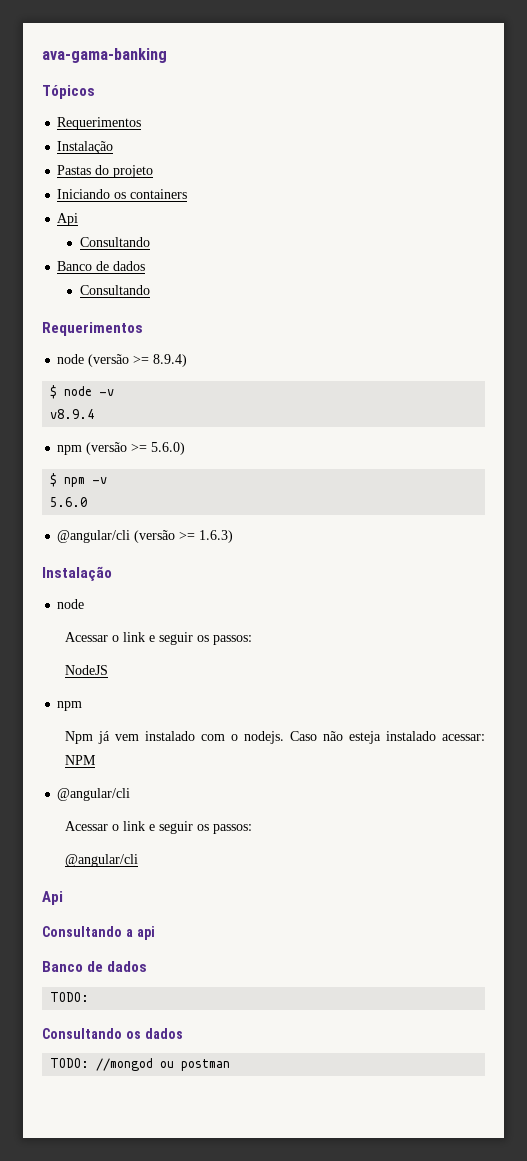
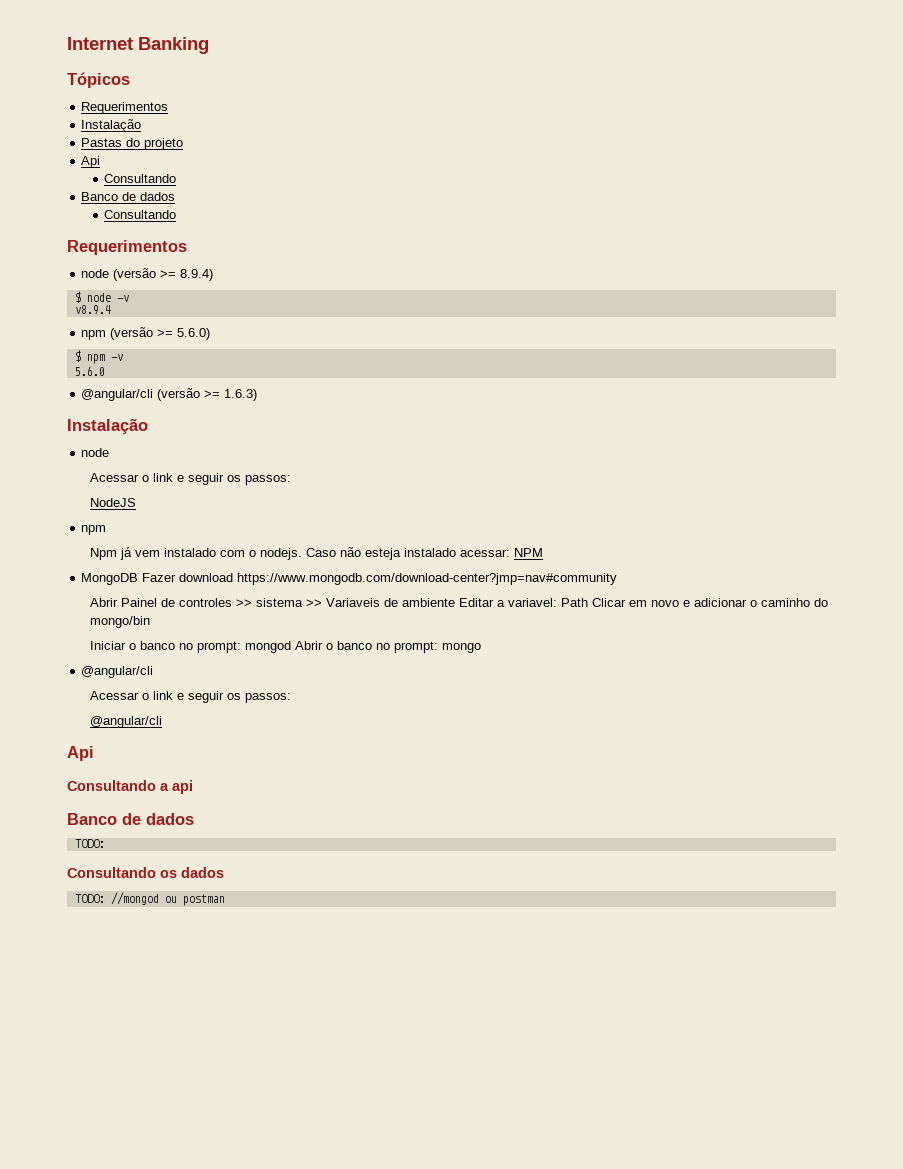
- ava-gama-banking
+ Internet Banking
- Iniciando os containers
+ MongoDB Fazer download https://www.mongodb.com/download-center?jmp=nav#community
+ Abrir Painel de controles >> sistema >> Variaveis de ambiente Editar a variavel: Path Clicar em novo e adicionar o caminho do mongo/bin
+ Iniciar o banco no prompt: mongod Abrir o banco no prompt: mongo

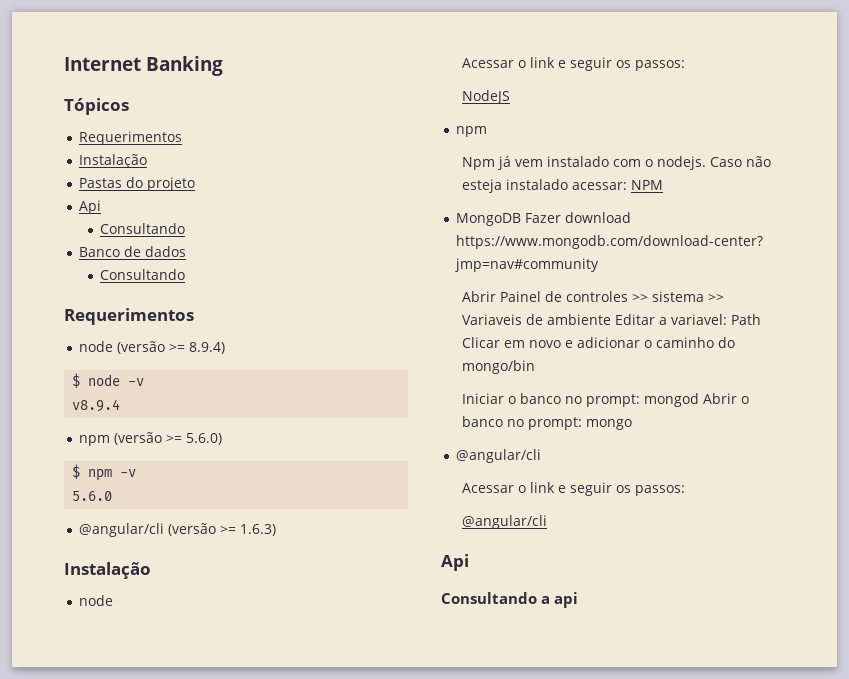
  Consultando a api
- Banco de dados
- TODO:
- Consultando os dados
- TODO: //mongod ou postman

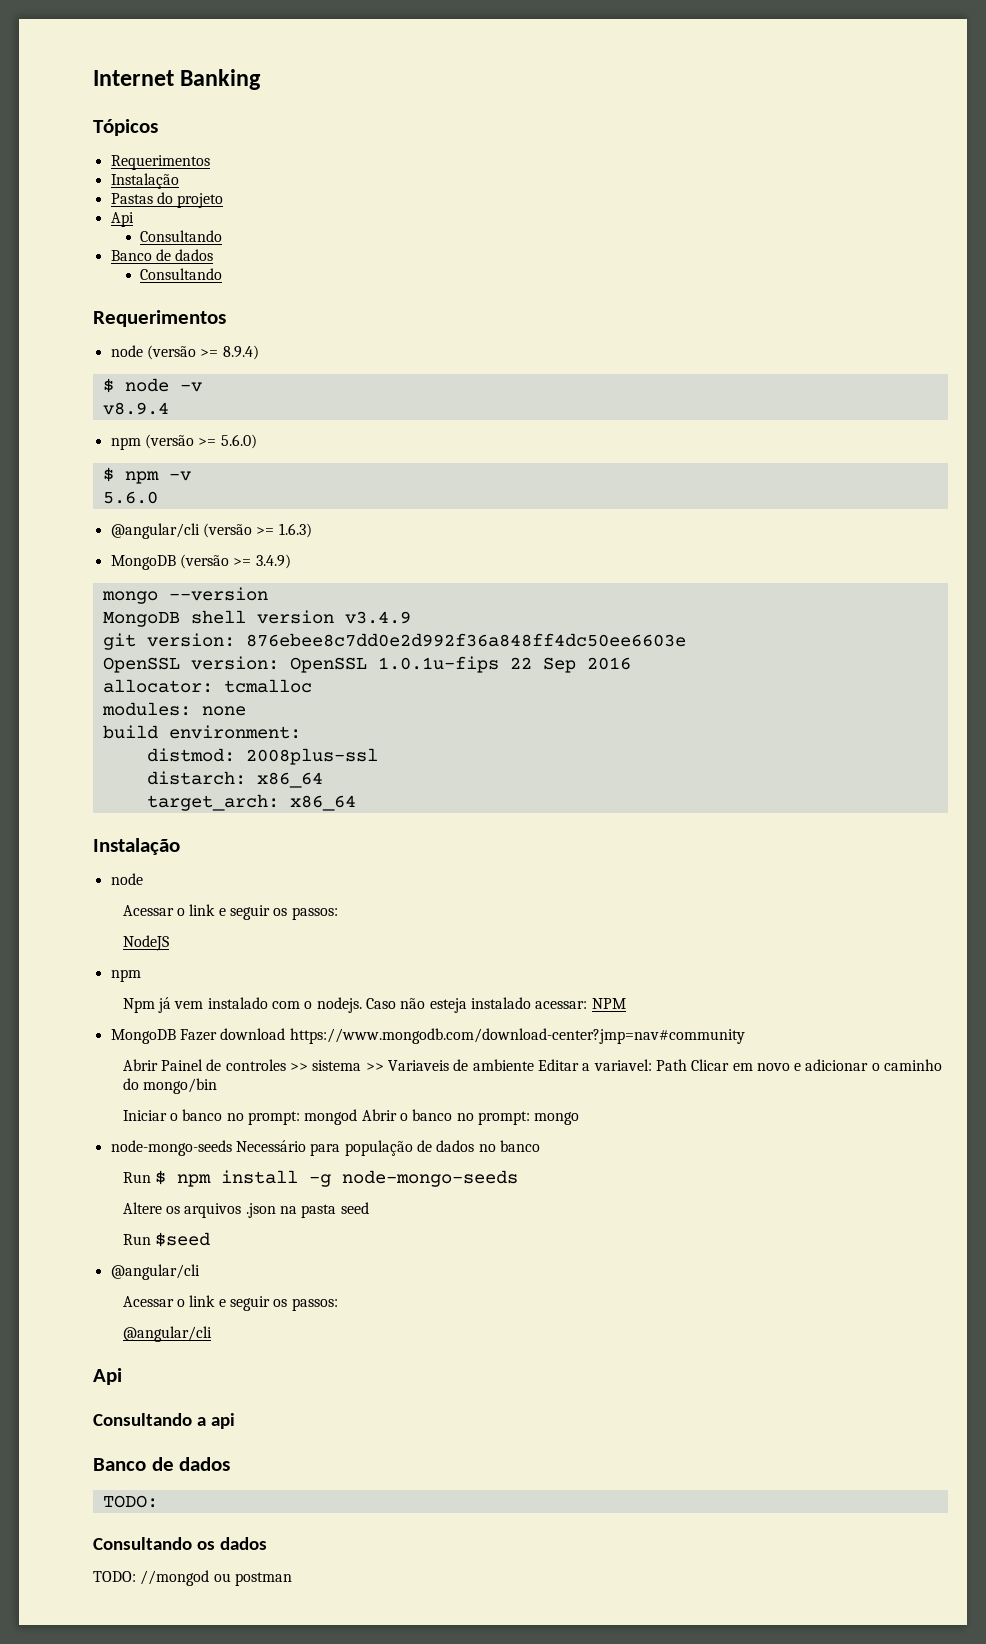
+ MongoDB (versão >= 3.4.9)
+ mongo --version
+ MongoDB shell version v3.4.9
+ git version: 876ebee8c7dd0e2d992f36a848ff4dc50ee6603e
+ OpenSSL version: OpenSSL 1.0.1u-fips 22 Sep 2016
+ allocator: tcmalloc
+ modules: none
+ build environment:
+ distmod: 2008plus-ssl
+ distarch: x86_64
+ target_arch: x86_64
+ node-mongo-seeds Necessário para população de dados no banco
+ Run $ npm install -g node-mongo-seeds
+ Altere os arquivos .json na pasta seed
+ Run $seed
  Consultando a api
+ Banco de dados
+ TODO:
+ Consultando os dados
+ TODO: //mongod ou postman

